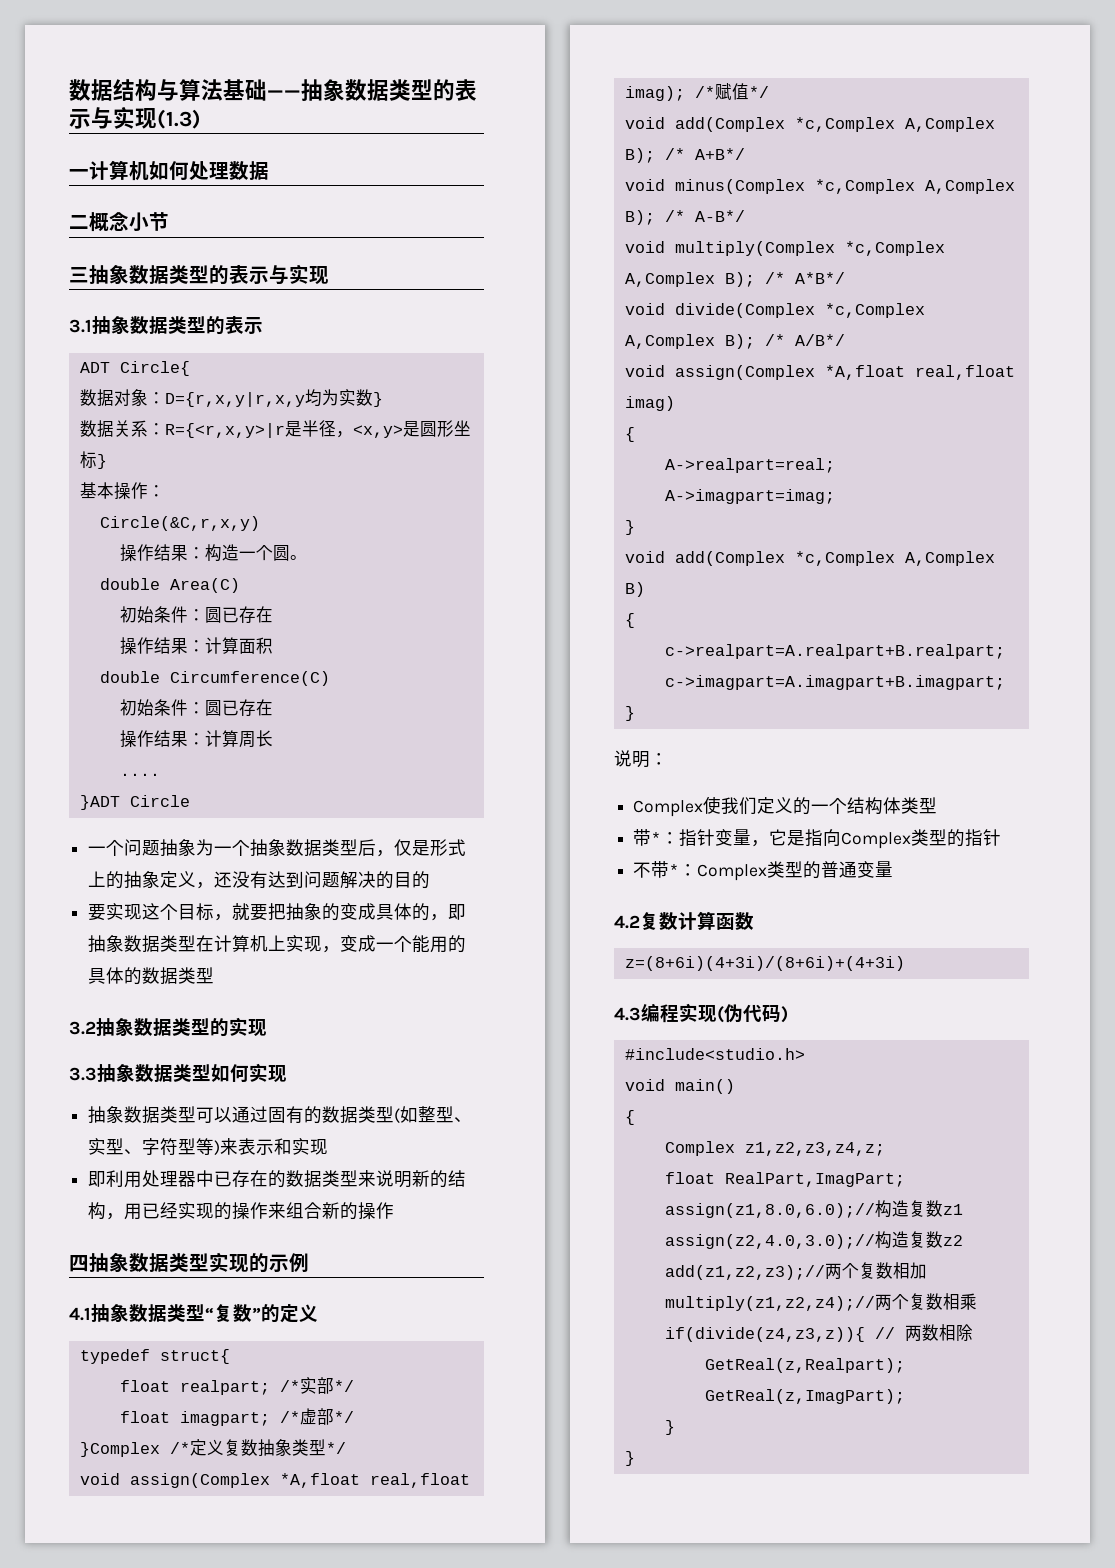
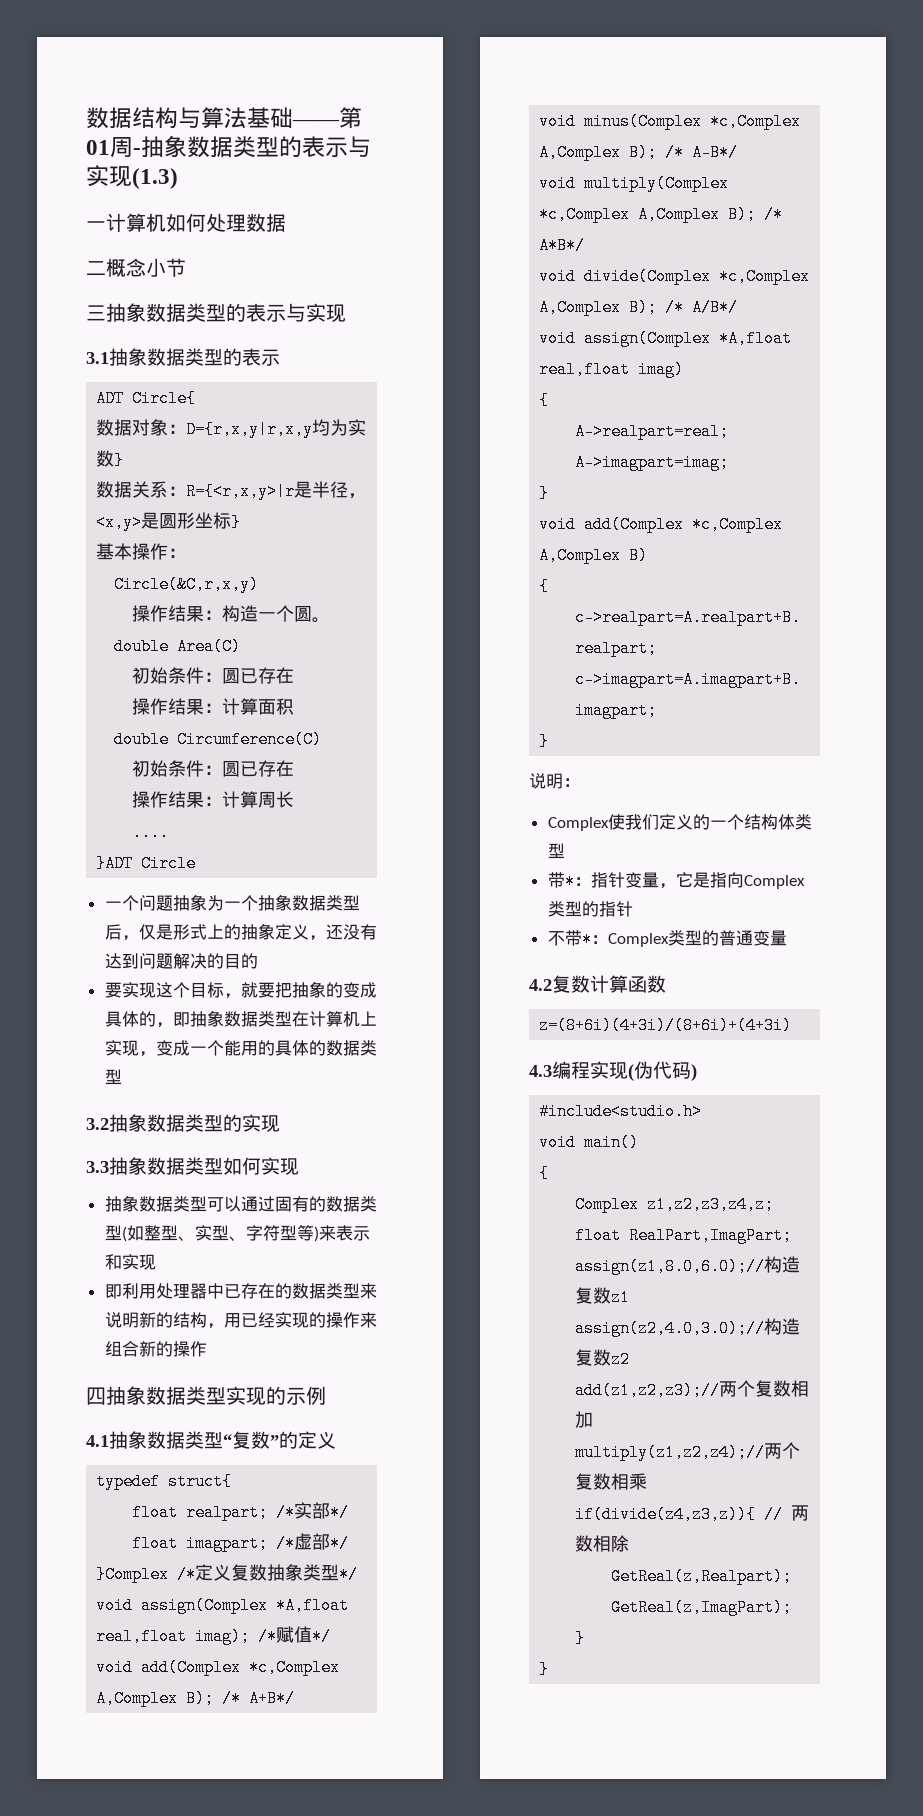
- 数据结构与算法基础——抽象数据类型的表示与实现(1.3)
+ 数据结构与算法基础——第01周-抽象数据类型的表示与实现(1.3)

